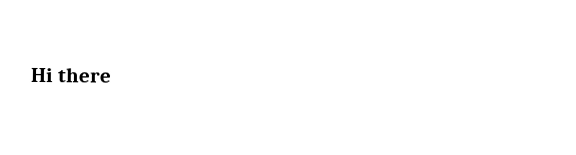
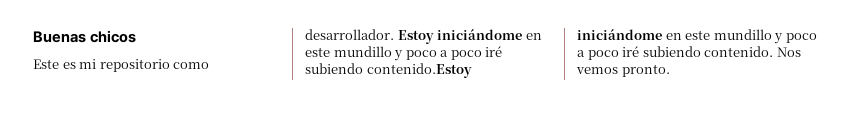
- Hi there
+ Buenas chicos
+ Este es mi repositorio como desarrollador. Estoy iniciándome en este mundillo y poco a poco iré subiendo contenido.Estoy iniciándome en este mundillo y poco a poco iré subiendo contenido. Nos vemos pronto.

